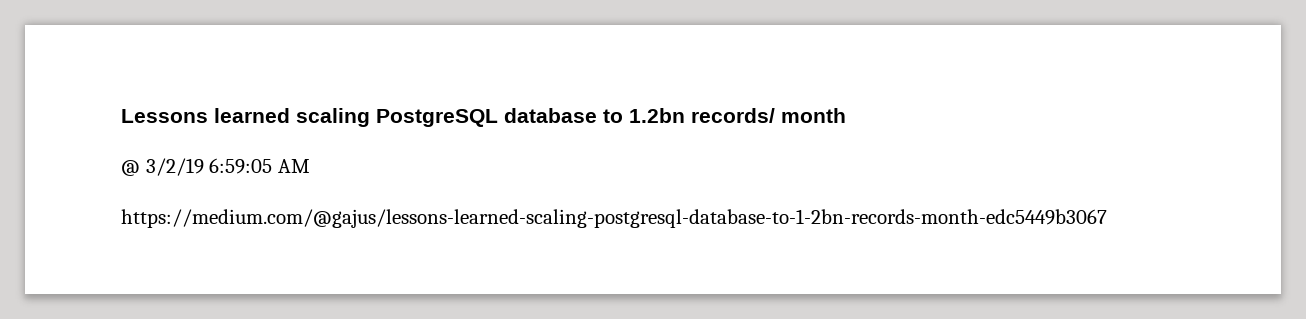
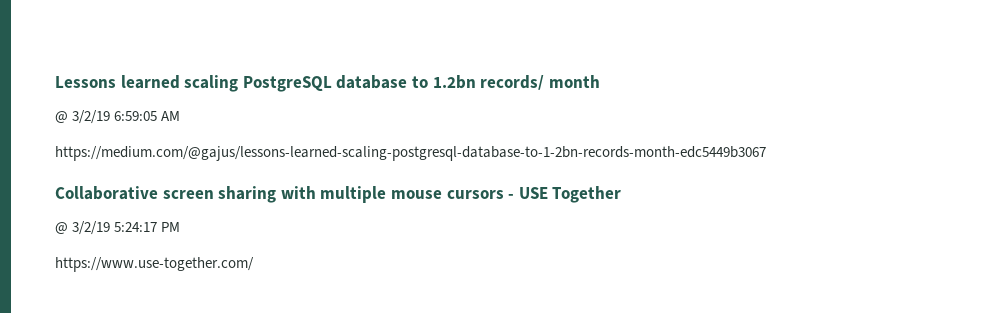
+ Collaborative screen sharing with multiple mouse cursors - USE Together
+ @ 3/2/19 5:24:17 PM
+ https://www.use-together.com/

